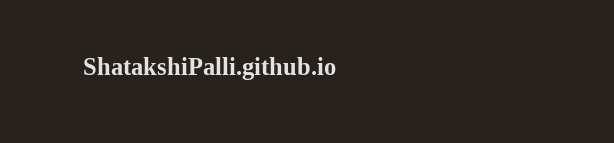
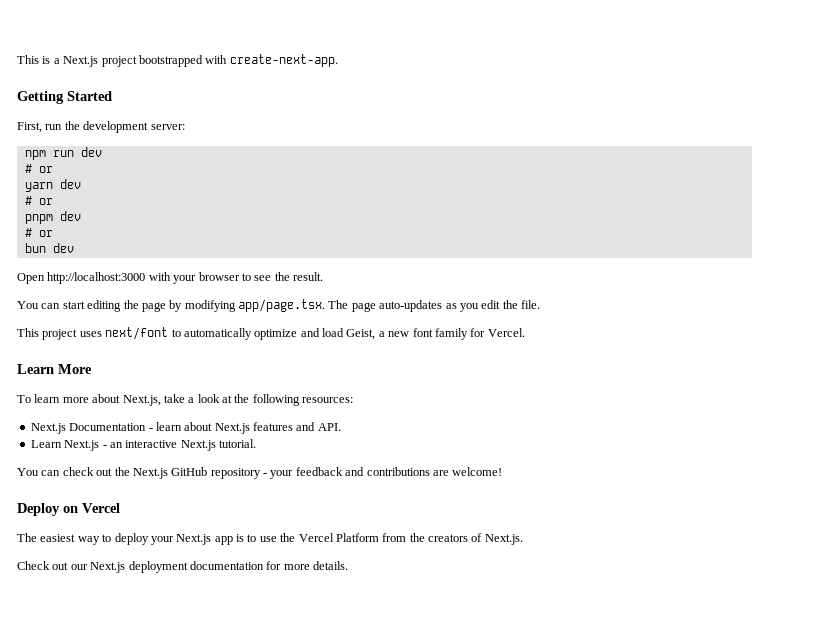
- ShatakshiPalli.github.io
+ This is a Next.js project bootstrapped with create-next-app.
+ Getting Started
+ First, run the development server:
+ npm run dev
+ # or
+ yarn dev
+ # or
+ pnpm dev
+ # or
+ bun dev
+ Open http://localhost:3000 with your browser to see the result.
+ You can start editing the page by modifying app/page.tsx. The page auto-updates as you edit the file.
+ This project uses next/font to automatically optimize and load Geist, a new font family for Vercel.
+ Learn More
+ To learn more about Next.js, take a look at the following resources:
+ Next.js Documentation - learn about Next.js features and API.
+ Learn Next.js - an interactive Next.js tutorial.
+ You can check out the Next.js GitHub repository - your feedback and contributions are welcome!
+ Deploy on Vercel
+ The easiest way to deploy your Next.js app is to use the Vercel Platform from the creators of Next.js.
+ Check out our Next.js deployment documentation for more details.

